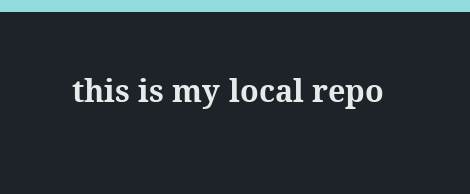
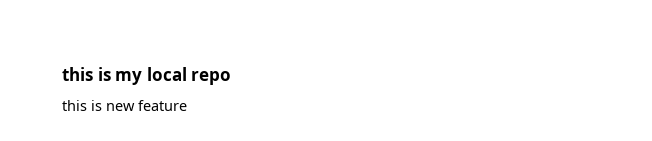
+ this is new feature

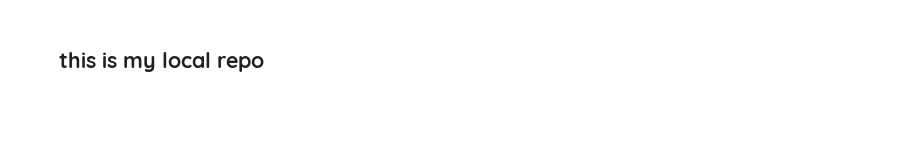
- this is new feature

